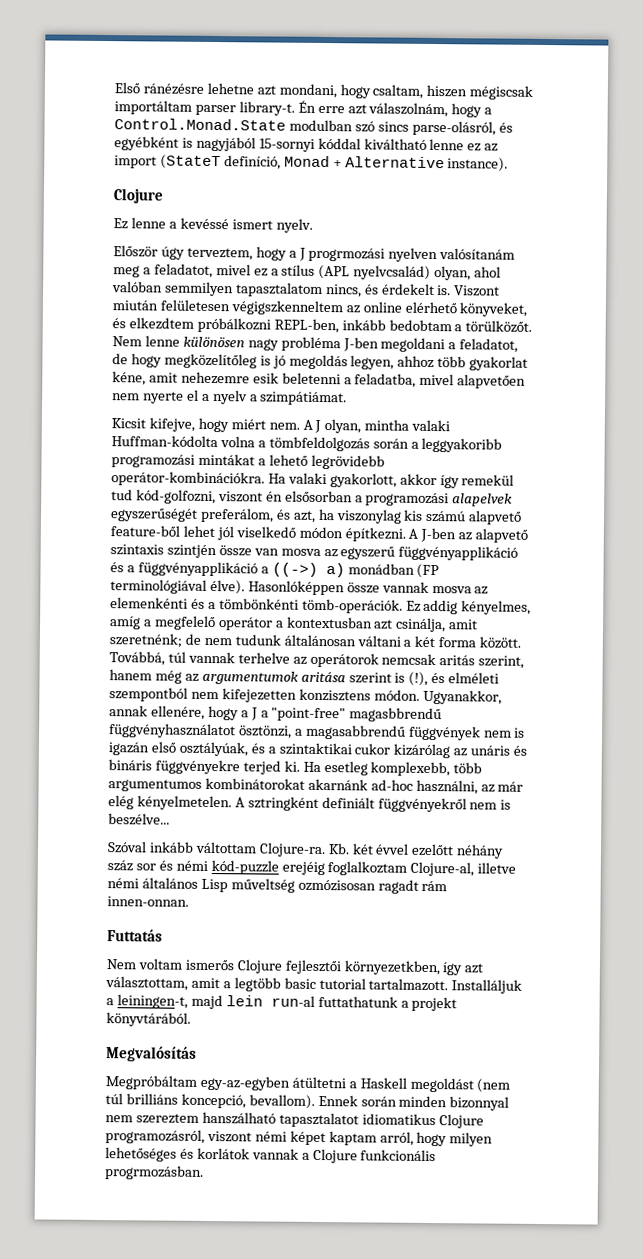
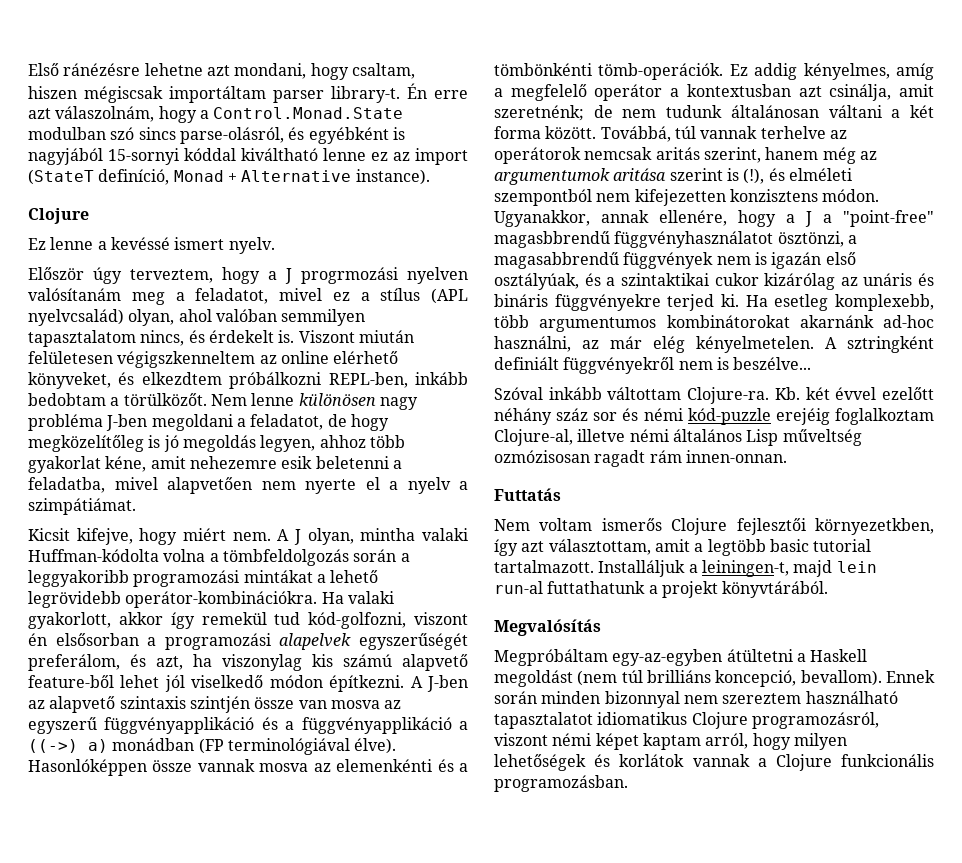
- Ennek során minden bizonnyal nem szereztem hanszálható tapasztalatot idiomatikus Clojure programozásról, viszont némi képet kaptam arról, hogy milyen lehetőséges és korlátok vannak a Clojure funkcionális progrmozásban.
+ Ennek során minden bizonnyal nem szereztem használható tapasztalatot idiomatikus Clojure programozásról, viszont némi képet kaptam arról, hogy milyen lehetőségek és korlátok vannak a Clojure funkcionális programozásban.

